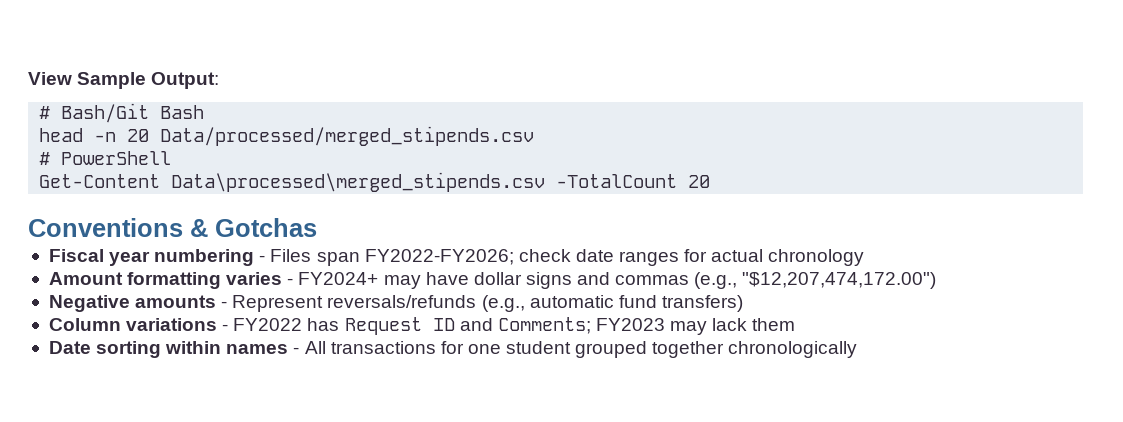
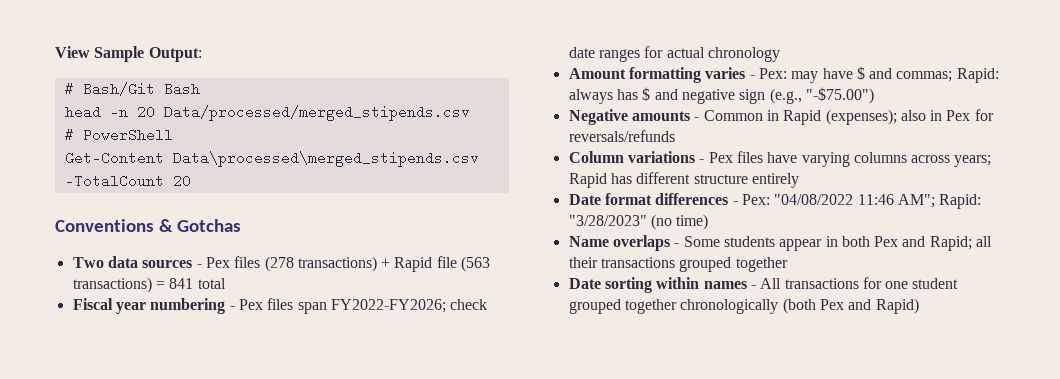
+ Two data sources - Pex files (278 transactions) + Rapid file (563 transactions) = 841 total
- Fiscal year numbering - Files span FY2022-FY2026; check date ranges for actual chronology
+ Fiscal year numbering - Pex files span FY2022-FY2026; check date ranges for actual chronology
- Amount formatting varies - FY2024+ may have dollar signs and commas (e.g., "$12,207,474,172.00")
- Negative amounts - Represent reversals/refunds (e.g., automatic fund transfers)
- Column variations - FY2022 has Request ID and Comments; FY2023 may lack them
+ Amount formatting varies - Pex: may have $ and commas; Rapid: always has $ and negative sign (e.g., "-$75.00")
+ Negative amounts - Common in Rapid (expenses); also in Pex for reversals/refunds
+ Column variations - Pex files have varying columns across years; Rapid has different structure entirely
+ Date format differences - Pex: "04/08/2022 11:46 AM"; Rapid: "3/28/2023" (no time)
+ Name overlaps - Some students appear in both Pex and Rapid; all their transactions grouped together
- Date sorting within names - All transactions for one student grouped together chronologically
+ Date sorting within names - All transactions for one student grouped together chronologically (both Pex and Rapid)

